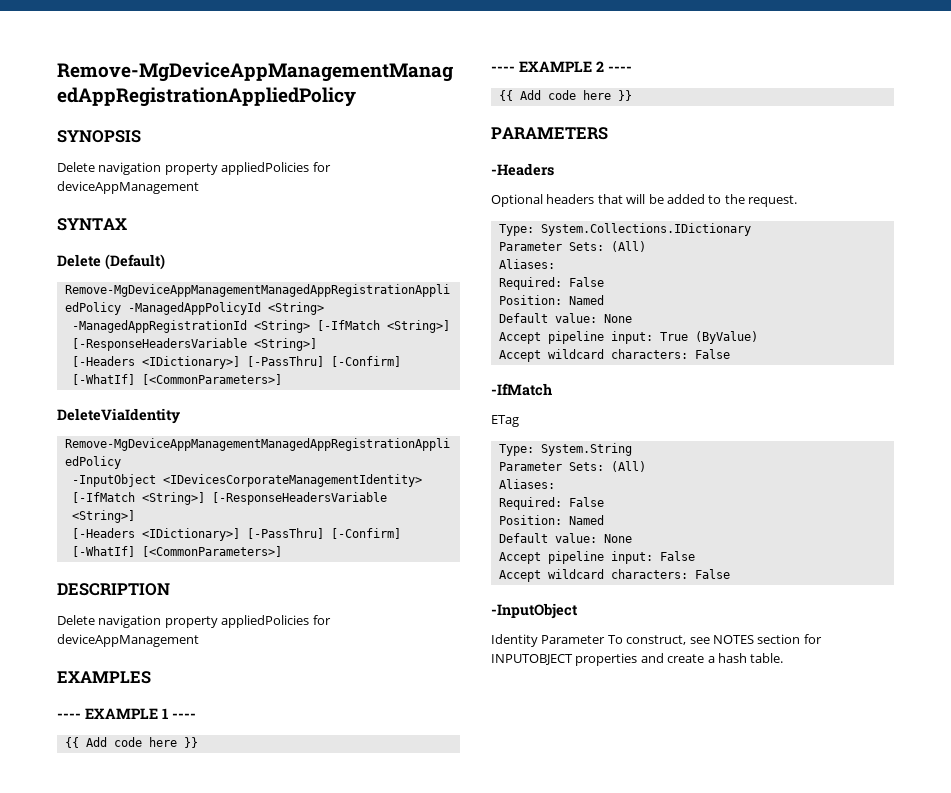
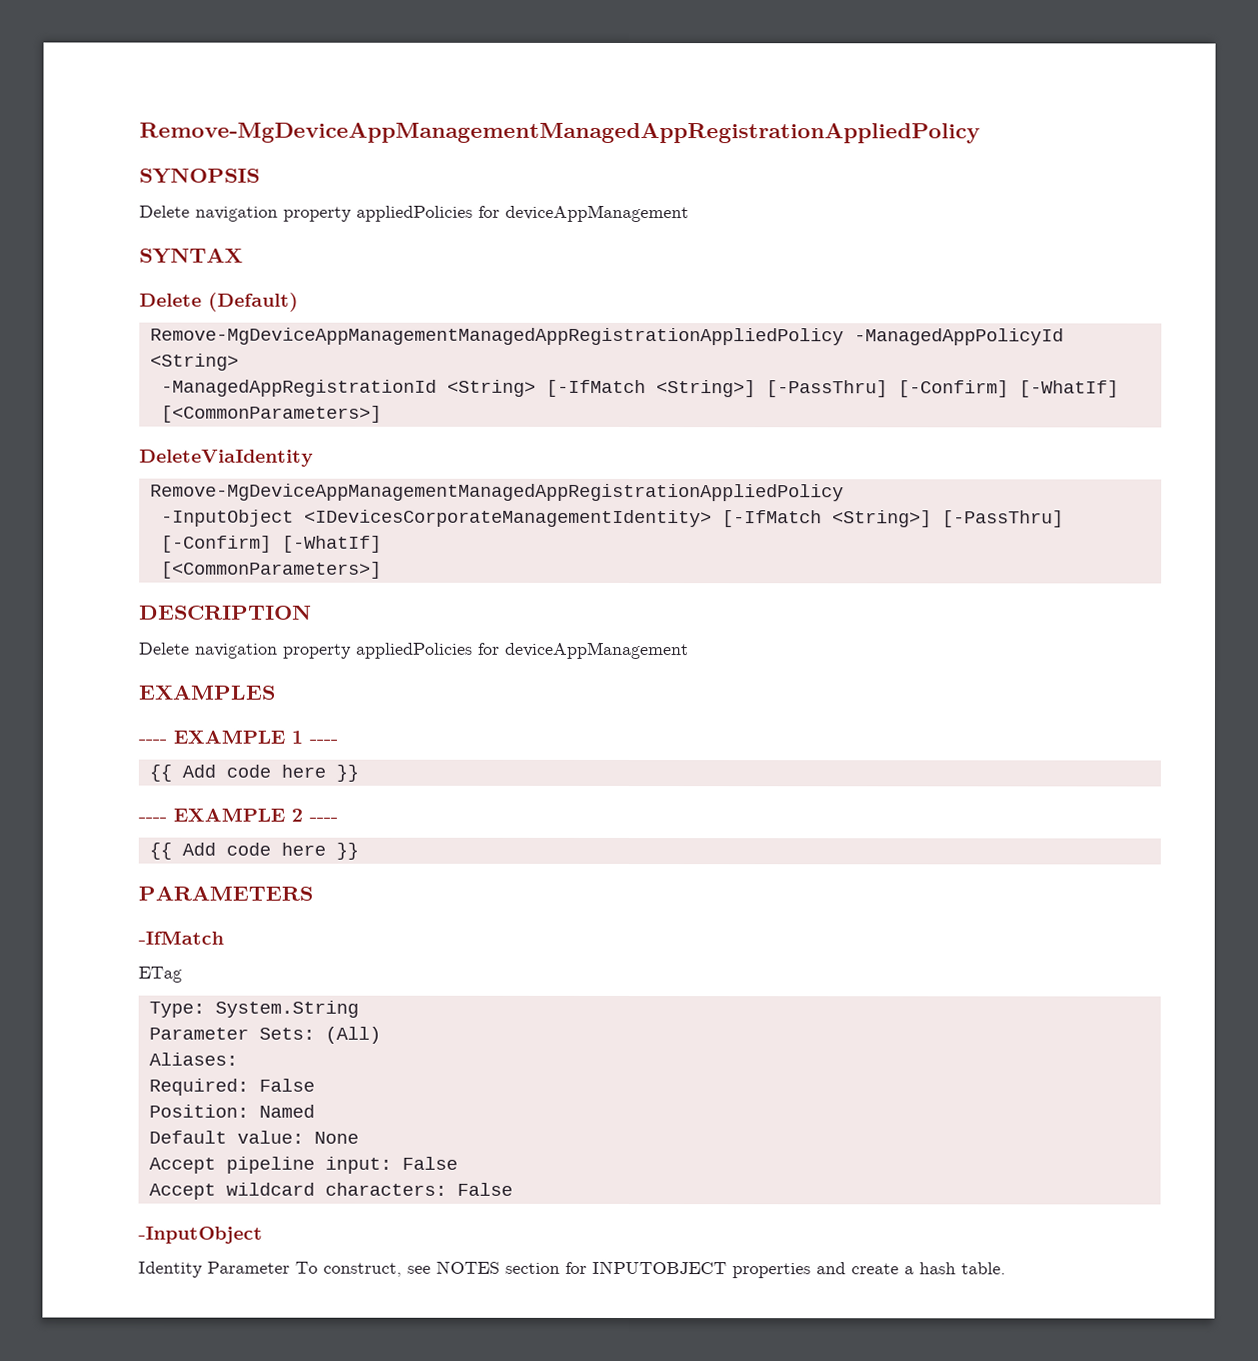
- -ManagedAppRegistrationId <String> [-IfMatch <String>] [-ResponseHeadersVariable <String>]
- [-Headers <IDictionary>] [-PassThru] [-Confirm] [-WhatIf] [<CommonParameters>]
+ -ManagedAppRegistrationId <String> [-IfMatch <String>] [-PassThru] [-Confirm] [-WhatIf] [<CommonParameters>]
- -InputObject <IDevicesCorporateManagementIdentity> [-IfMatch <String>] [-ResponseHeadersVariable <String>]
- [-Headers <IDictionary>] [-PassThru] [-Confirm] [-WhatIf] [<CommonParameters>]
+ -InputObject <IDevicesCorporateManagementIdentity> [-IfMatch <String>] [-PassThru] [-Confirm] [-WhatIf]
+ [<CommonParameters>]
- -Headers
- Optional headers that will be added to the request.
- Type: System.Collections.IDictionary
- Parameter Sets: (All)
- Aliases:
- Required: False
- Position: Named
- Default value: None
- Accept pipeline input: True (ByValue)
- Accept wildcard characters: False

